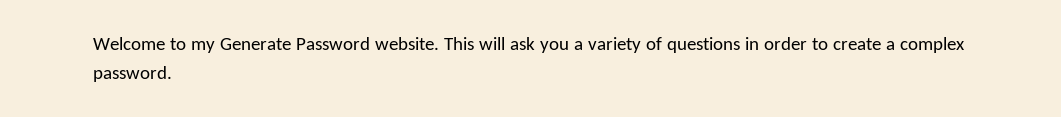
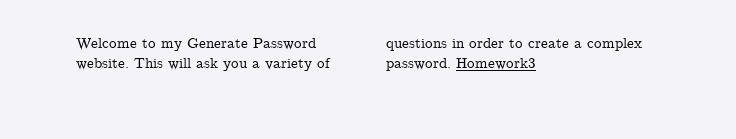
+ Homework3

